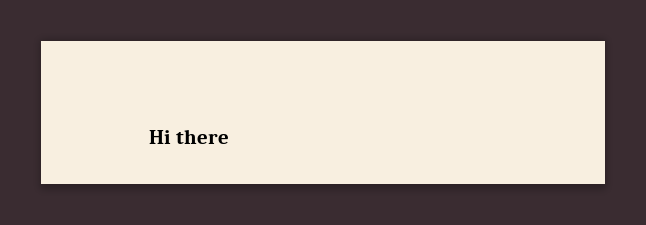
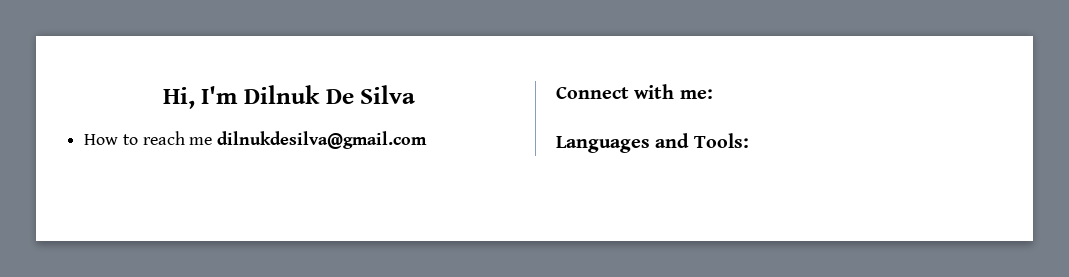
- Hi there
+ Hi, I'm Dilnuk De Silva
+ How to reach me dilnukdesilva@gmail.com
+ Connect with me:
+ Languages and Tools:

